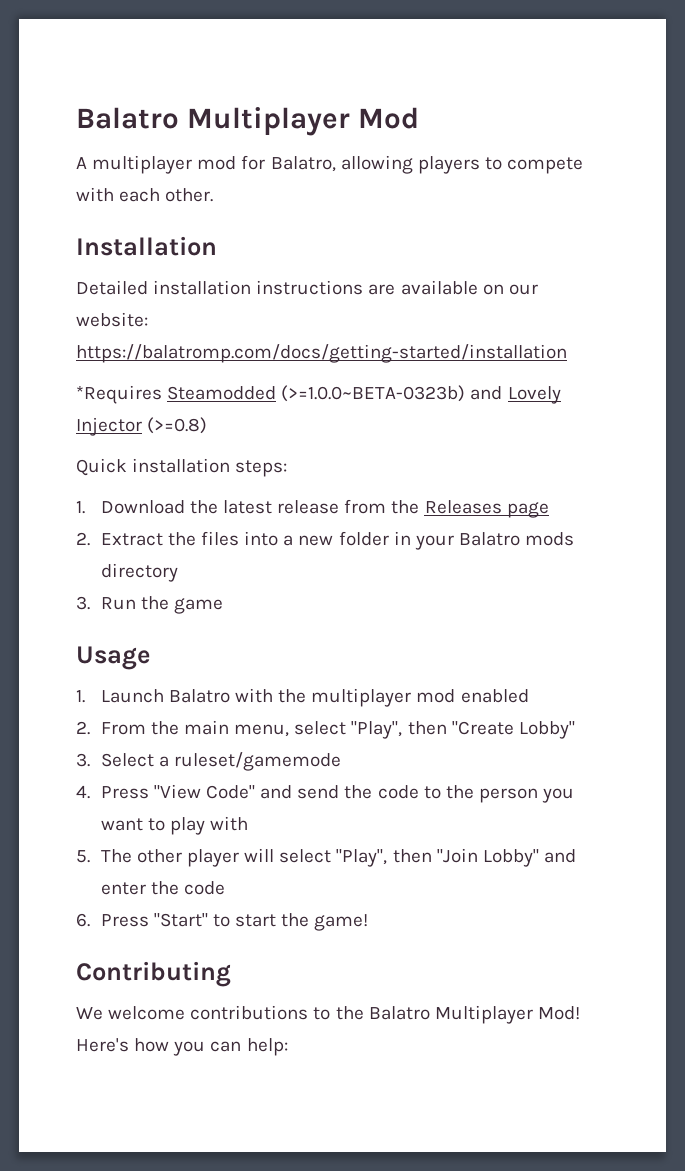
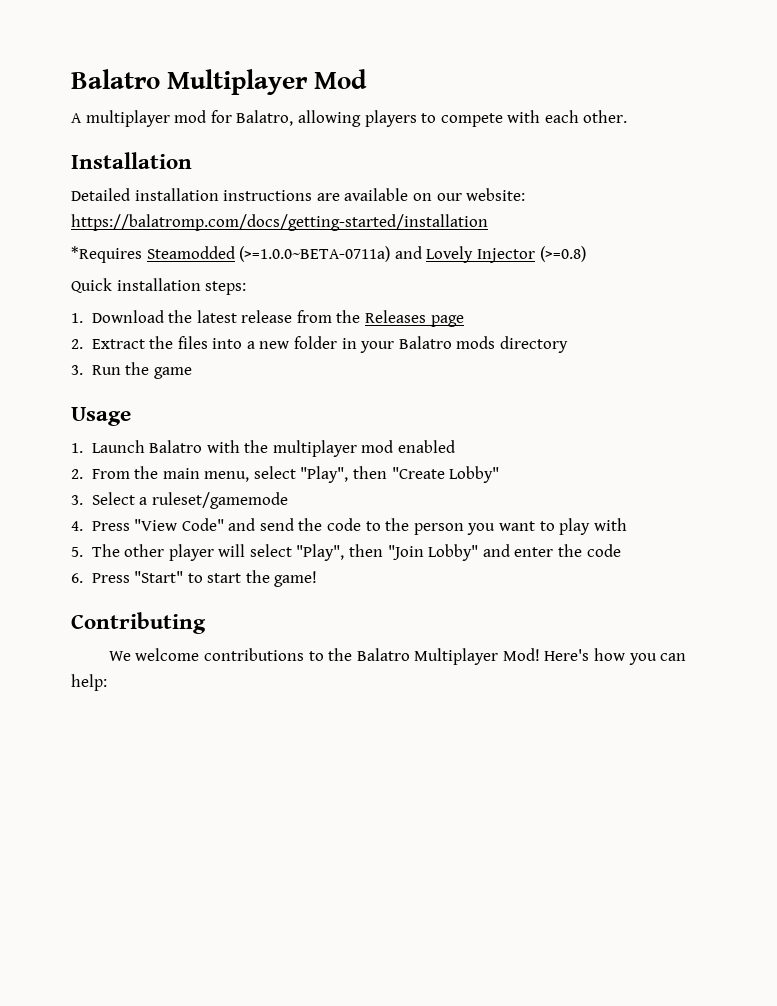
- *Requires Steamodded (>=1.0.0~BETA-0323b) and Lovely Injector (>=0.8)
+ *Requires Steamodded (>=1.0.0~BETA-0711a) and Lovely Injector (>=0.8)

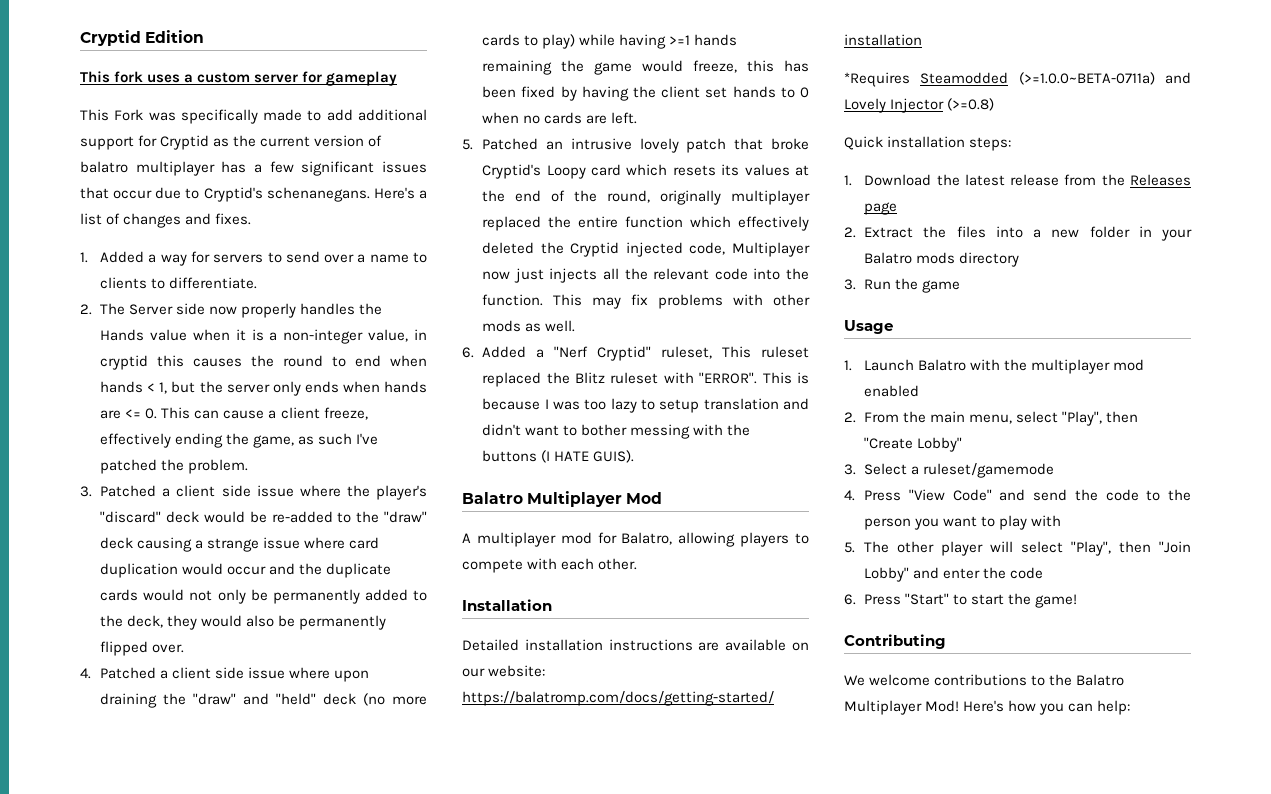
+ Cryptid Edition
+ This fork uses a custom server for gameplay
+ This Fork was specifically made to add additional support for Cryptid as the current version of balatro multiplayer has a few significant issues that occur due to Cryptid's schenanegans. Here's a list of changes and fixes.
+ 1. Added a way for servers to send over a name to clients to differentiate.
+ 2. The Server side now properly handles the Hands value when it is a non-integer value, in cryptid this causes the round to end when hands < 1, but the server only ends when hands are <= 0. This can cause a client freeze, effectively ending the game, as such I've patched the problem.
+ 3. Patched a client side issue where the player's "discard" deck would be re-added to the "draw" deck causing a strange issue where card duplication would occur and the duplicate cards would not only be permanently added to the deck, they would also be permanently flipped over.
+ 4. Patched a client side issue where upon draining the "draw" and "held" deck (no more cards to play) while having >=1 hands remaining the game would freeze, this has been fixed by having the client set hands to 0 when no cards are left.
+ 5. Patched an intrusive lovely patch that broke Cryptid's Loopy card which resets its values at the end of the round, originally multiplayer replaced the entire function which effectively deleted the Cryptid injected code, Multiplayer now just injects all the relevant code into the function. This may fix problems with other mods as well.
+ 6. Added a "Nerf Cryptid" ruleset, This ruleset replaced the Blitz ruleset with "ERROR". This is because I was too lazy to setup translation and didn't want to bother messing with the buttons (I HATE GUIS).

